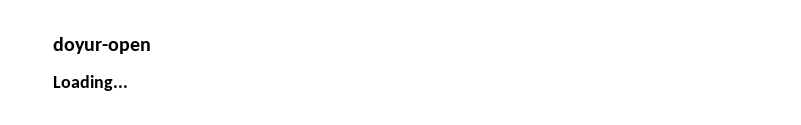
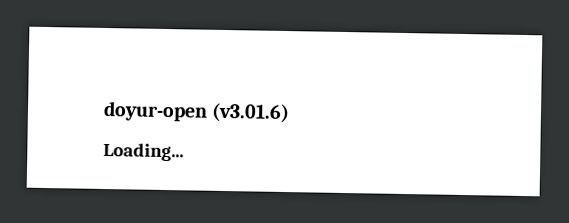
- doyur-open
+ doyur-open (v3.01.6)

